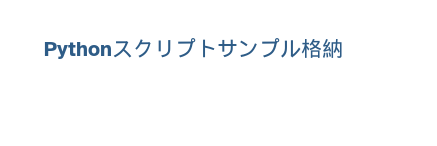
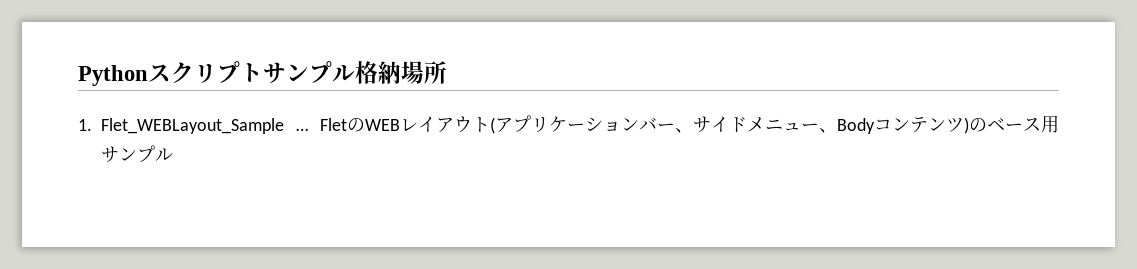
- Pythonスクリプトサンプル格納
+ Pythonスクリプトサンプル格納場所
+ 1. Flet_WEBLayout_Sample … FletのWEBレイアウト(アプリケーションバー、サイドメニュー、Bodyコンテンツ)のベース用サンプル

